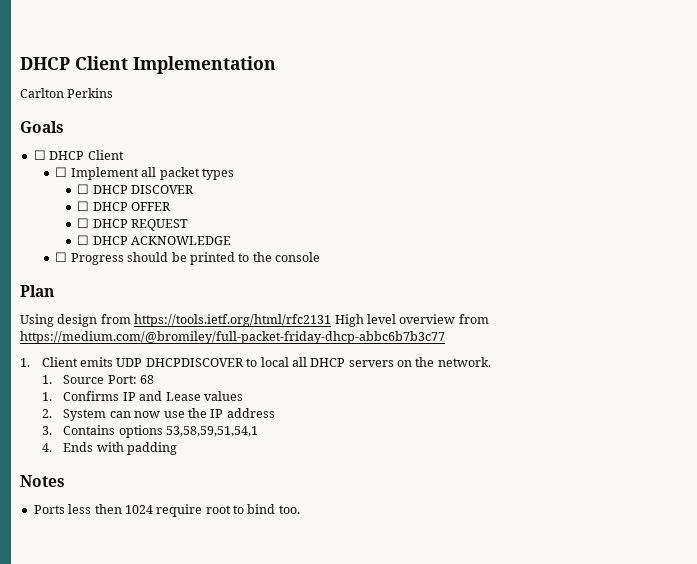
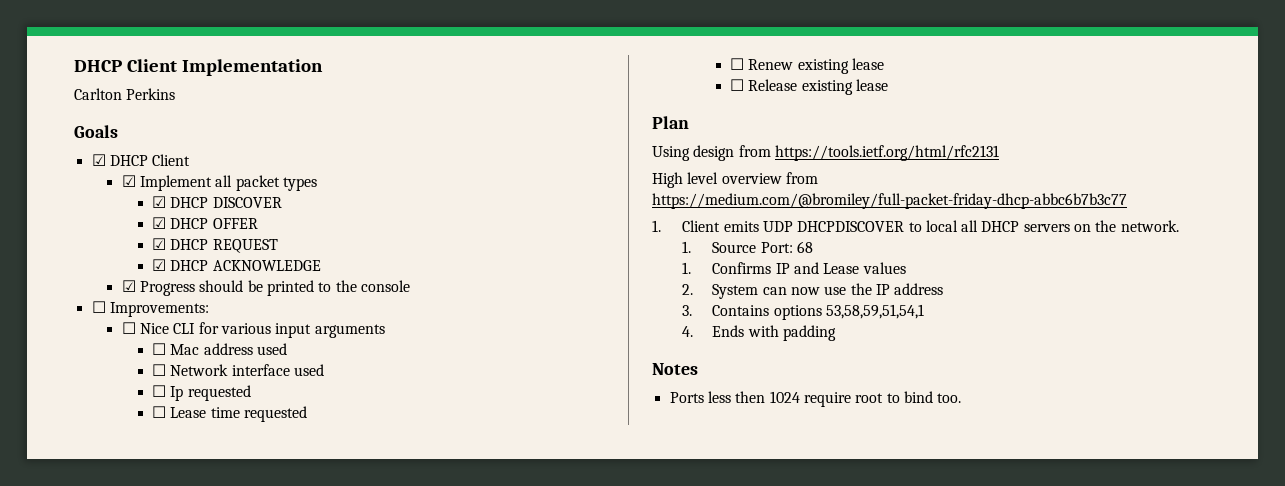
- ☐ DHCP Client
+ ☑ DHCP Client
- ☐ Implement all packet types
+ ☑ Implement all packet types
- ☐ DHCP DISCOVER
+ ☑ DHCP DISCOVER
- ☐ DHCP OFFER
+ ☑ DHCP OFFER
- ☐ DHCP REQUEST
+ ☑ DHCP REQUEST
- ☐ DHCP ACKNOWLEDGE
+ ☑ DHCP ACKNOWLEDGE
- ☐ Progress should be printed to the console
+ ☑ Progress should be printed to the console
+ ☐ Improvements:
+ ☐ Nice CLI for various input arguments
+ ☐ Mac address used
+ ☐ Network interface used
+ ☐ Ip requested
+ ☐ Lease time requested
+ ☐ Renew existing lease
+ ☐ Release existing lease
- Using design from https://tools.ietf.org/html/rfc2131 High level overview from https://medium.com/@bromiley/full-packet-friday-dhcp-abbc6b7b3c77
+ Using design from https://tools.ietf.org/html/rfc2131
+ High level overview from https://medium.com/@bromiley/full-packet-friday-dhcp-abbc6b7b3c77

